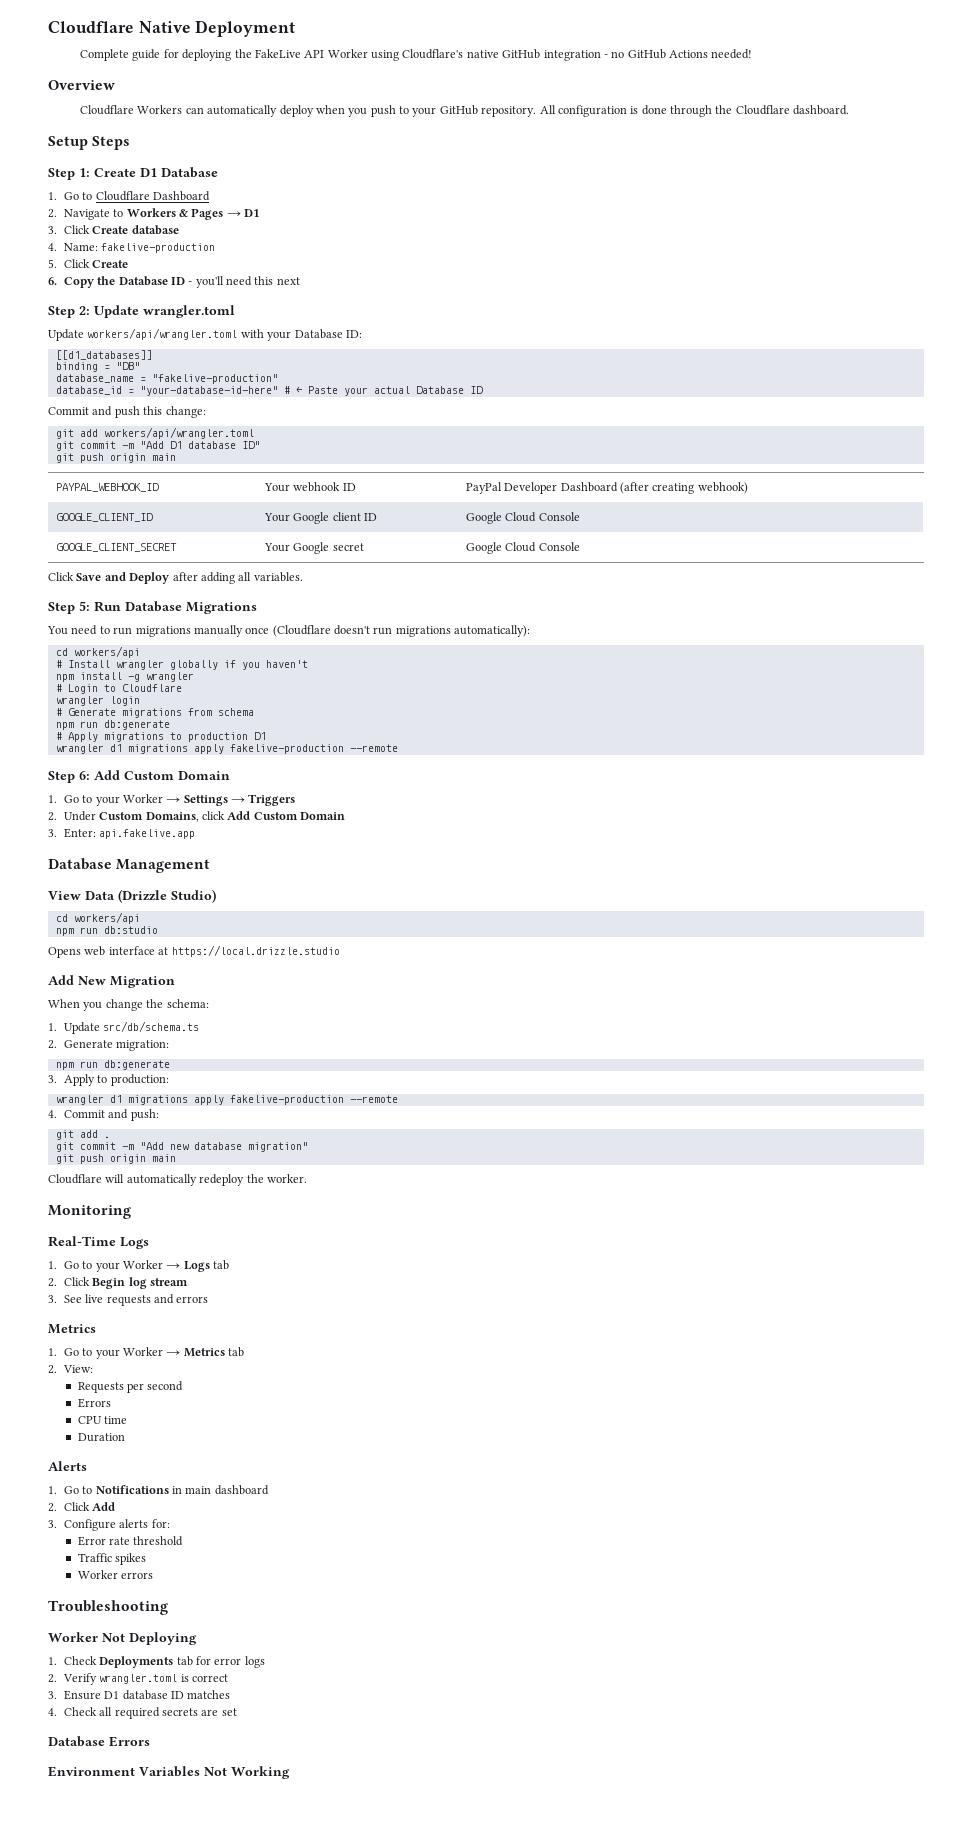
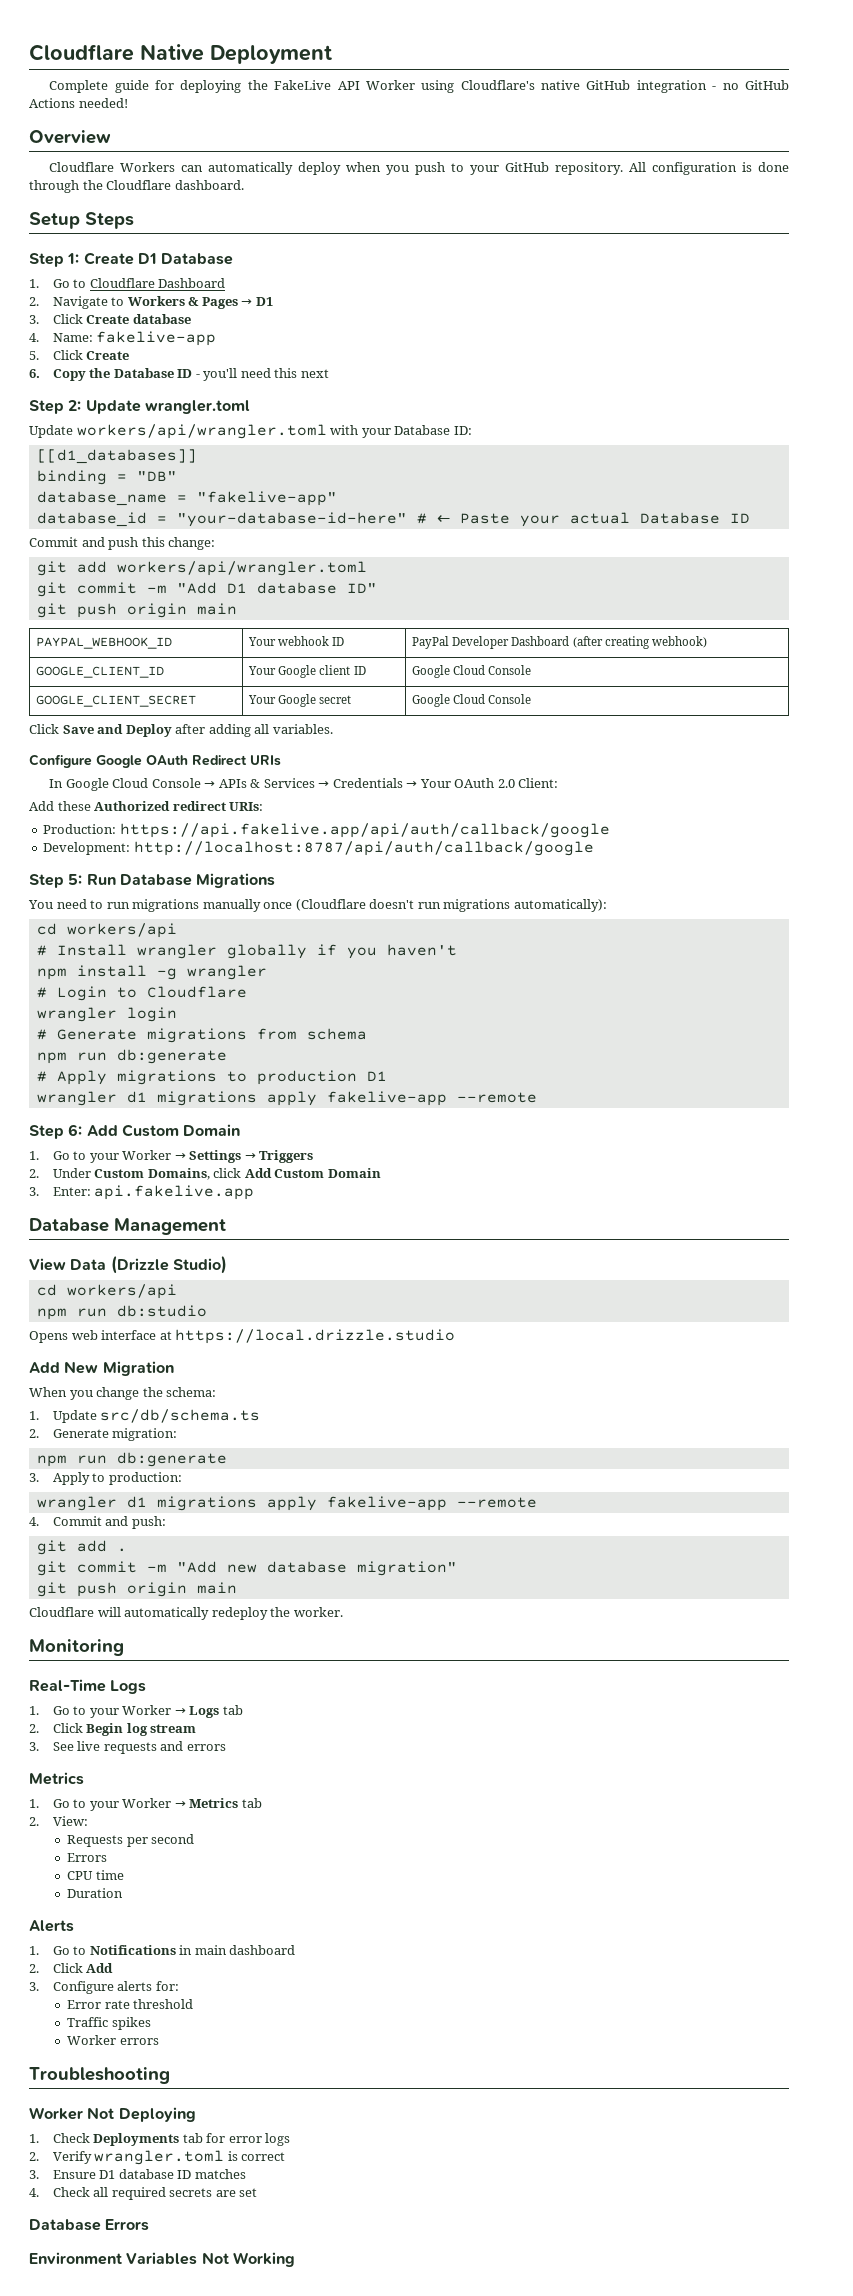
- 4. Name: fakelive-production
+ 4. Name: fakelive-app
- database_name = "fakelive-production"
+ database_name = "fakelive-app"
+ Configure Google OAuth Redirect URIs
+ In Google Cloud Console → APIs & Services → Credentials → Your OAuth 2.0 Client:
+ Add these Authorized redirect URIs:
+ Production: https://api.fakelive.app/api/auth/callback/google
+ Development: http://localhost:8787/api/auth/callback/google
  # Apply migrations to production D1
- wrangler d1 migrations apply fakelive-production --remote
+ wrangler d1 migrations apply fakelive-app --remote
  3. Apply to production:
- wrangler d1 migrations apply fakelive-production --remote
+ wrangler d1 migrations apply fakelive-app --remote

